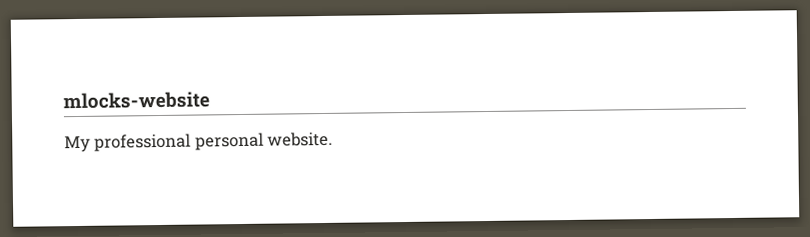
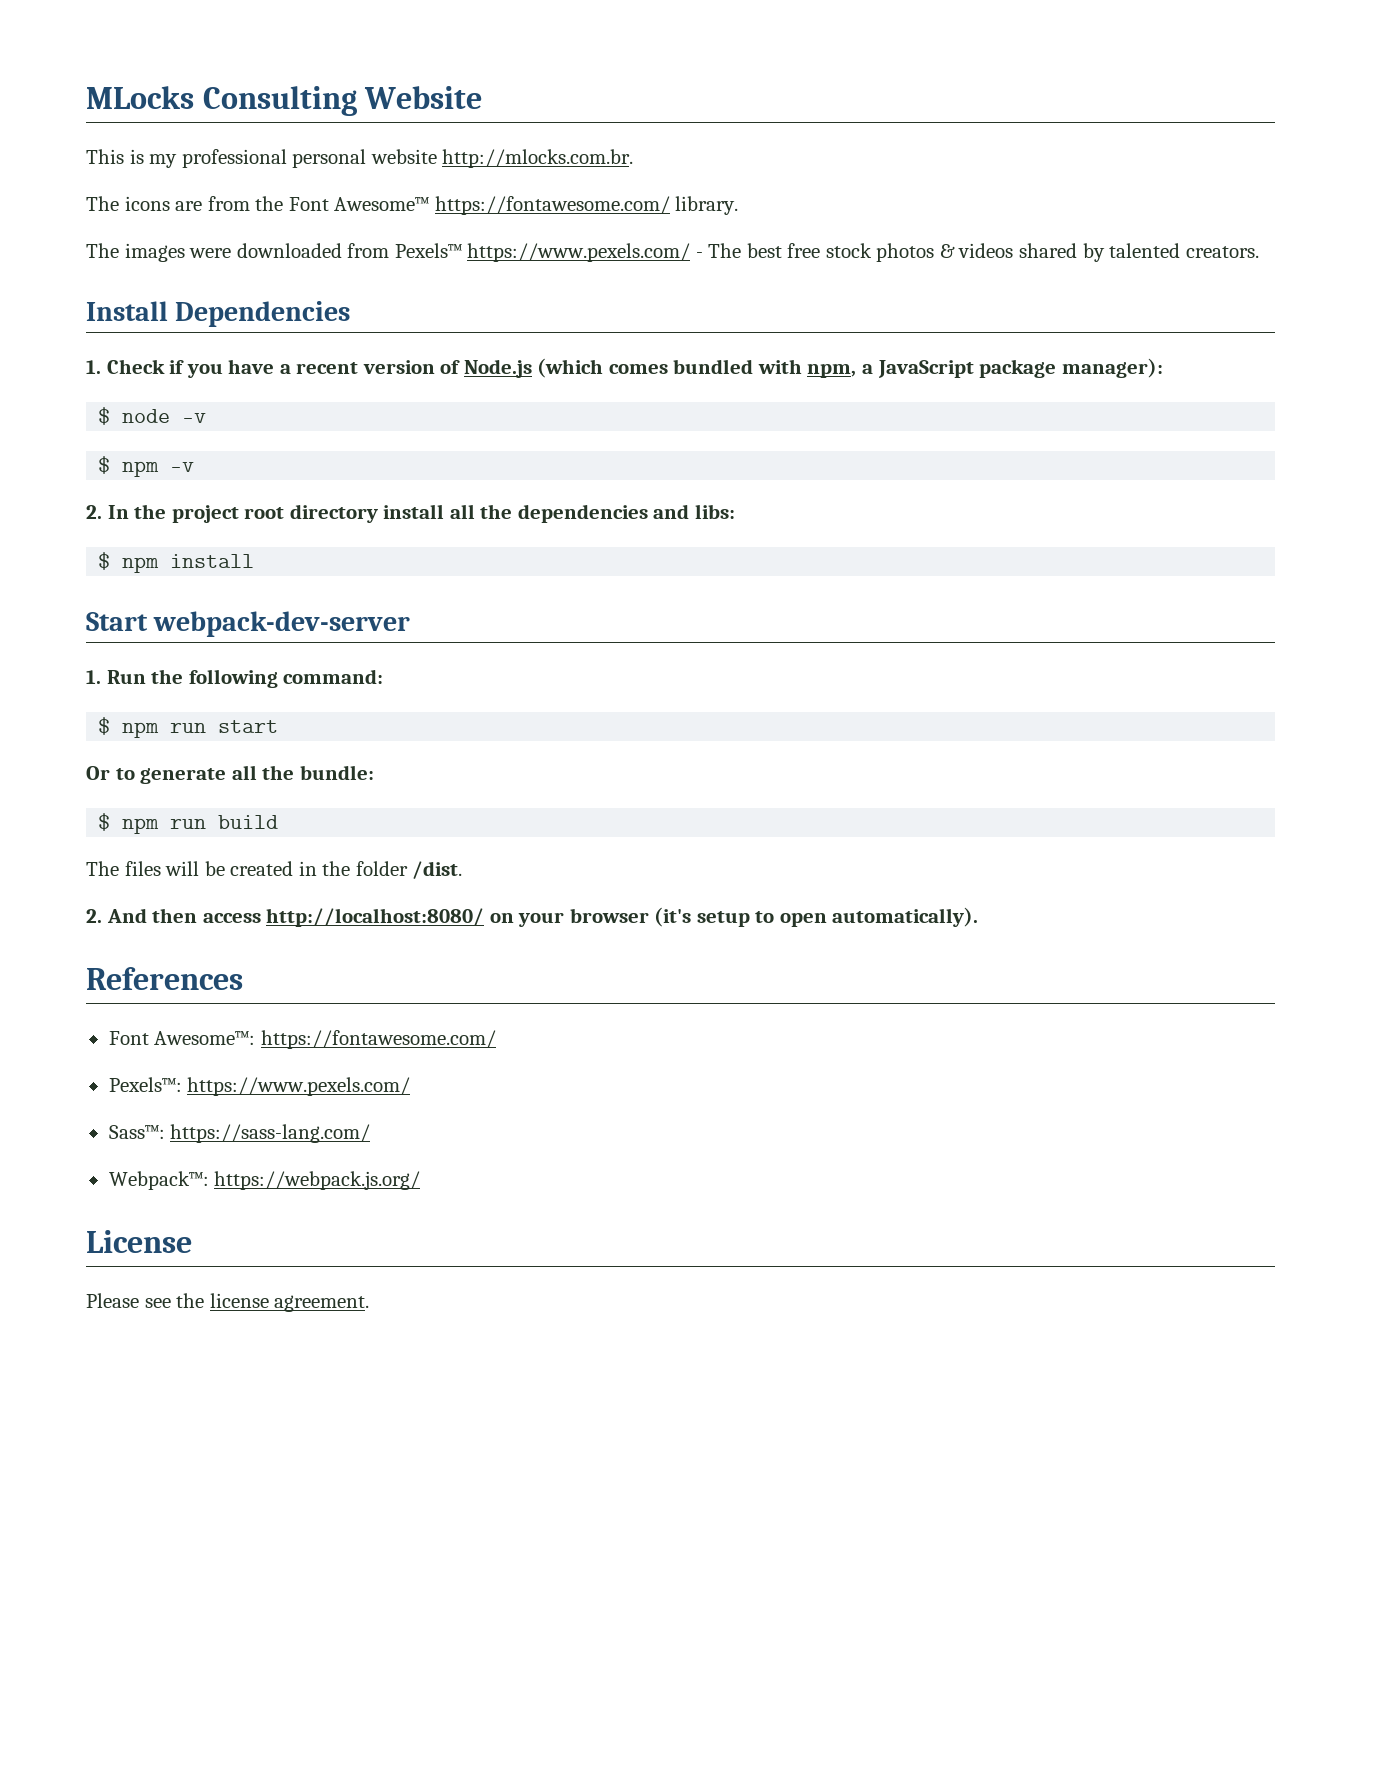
- mlocks-website
- My professional personal website.
+ MLocks Consulting Website
+ This is my professional personal website http://mlocks.com.br.
+ The icons are from the Font Awesome™ https://fontawesome.com/ library.
+ The images were downloaded from Pexels™ https://www.pexels.com/ - The best free stock photos & videos shared by talented creators.
+ Install Dependencies
+ 1. Check if you have a recent version of Node.js (which comes bundled with npm, a JavaScript package manager):
+ $ node -v
+ $ npm -v
+ 2. In the project root directory install all the dependencies and libs:
+ $ npm install
+ Start webpack-dev-server
+ 1. Run the following command:
+ $ npm run start
+ Or to generate all the bundle:
+ $ npm run build
+ The files will be created in the folder /dist.
+ 2. And then access http://localhost:8080/ on your browser (it's setup to open automatically).
+ References
+ Font Awesome™: https://fontawesome.com/
+ Pexels™: https://www.pexels.com/
+ Sass™: https://sass-lang.com/
+ Webpack™: https://webpack.js.org/
+ License
+ Please see the license agreement.

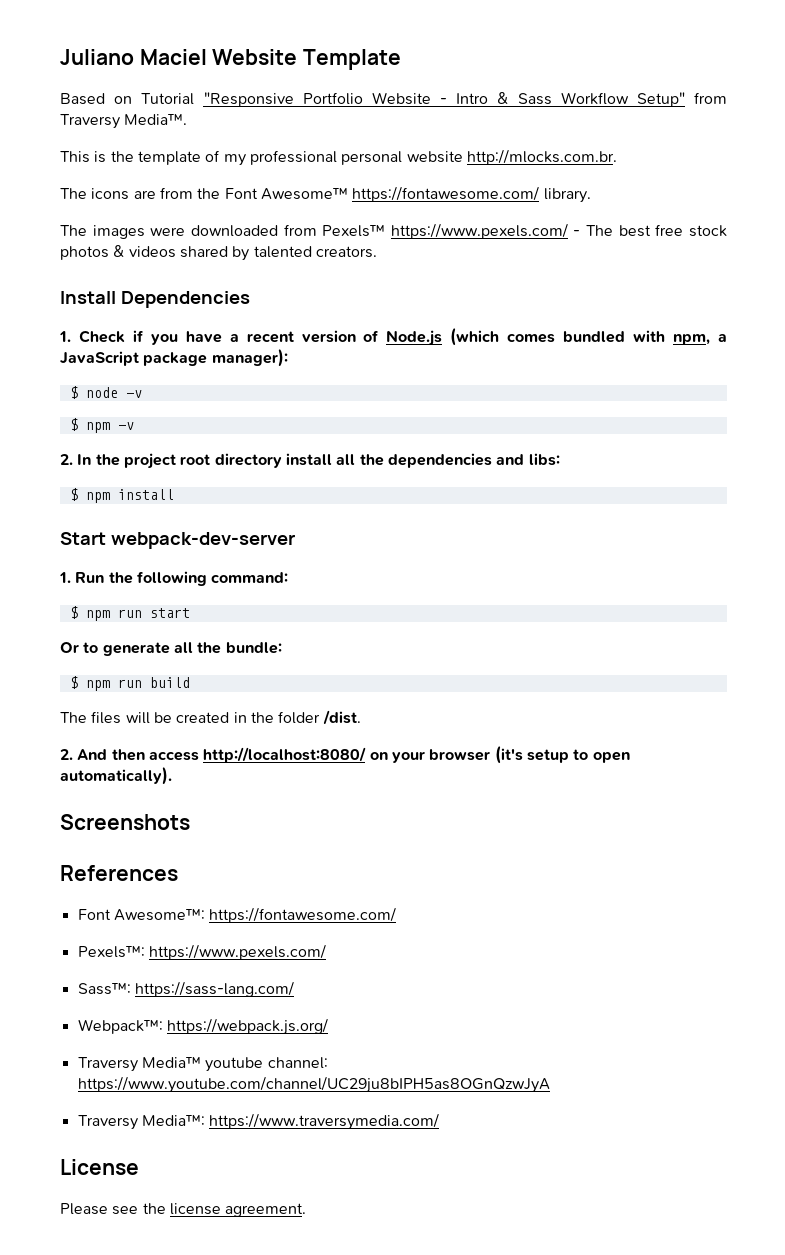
- MLocks Consulting Website
+ Juliano Maciel Website Template
+ Based on Tutorial "Responsive Portfolio Website - Intro & Sass Workflow Setup" from Traversy Media™.
- This is my professional personal website http://mlocks.com.br.
+ This is the template of my professional personal website http://mlocks.com.br.
+ Screenshots
+ Traversy Media™ youtube channel: https://www.youtube.com/channel/UC29ju8bIPH5as8OGnQzwJyA
+ Traversy Media™: https://www.traversymedia.com/

